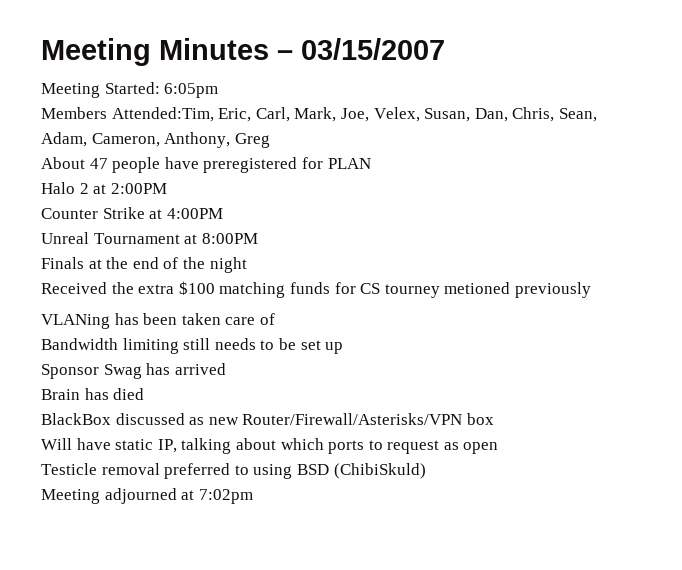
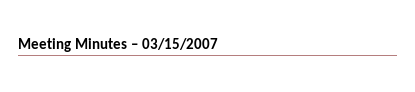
- Meeting Started: 6:05pm
- Members Attended:Tim, Eric, Carl, Mark, Joe, Velex, Susan, Dan, Chris, Sean, Adam, Cameron, Anthony, Greg
- About 47 people have preregistered for PLAN
- Halo 2 at 2:00PM
- Counter Strike at 4:00PM
- Unreal Tournament at 8:00PM
- Finals at the end of the night
- Received the extra $100 matching funds for CS tourney metioned previously
- VLANing has been taken care of
- Bandwidth limiting still needs to be set up
- Sponsor Swag has arrived
- Brain has died
- BlackBox discussed as new Router/Firewall/Asterisks/VPN box
- Will have static IP, talking about which ports to request as open
- Testicle removal preferred to using BSD (ChibiSkuld)
- Meeting adjourned at 7:02pm

